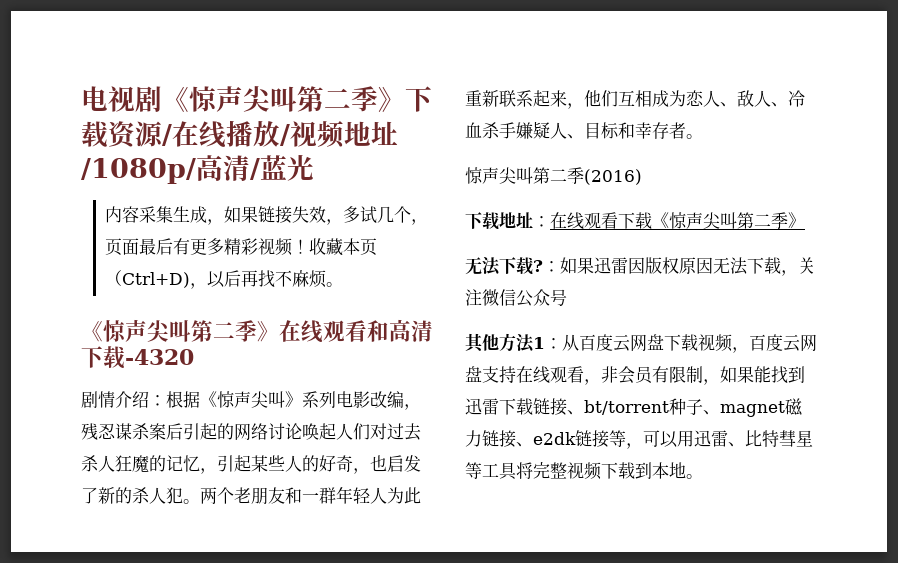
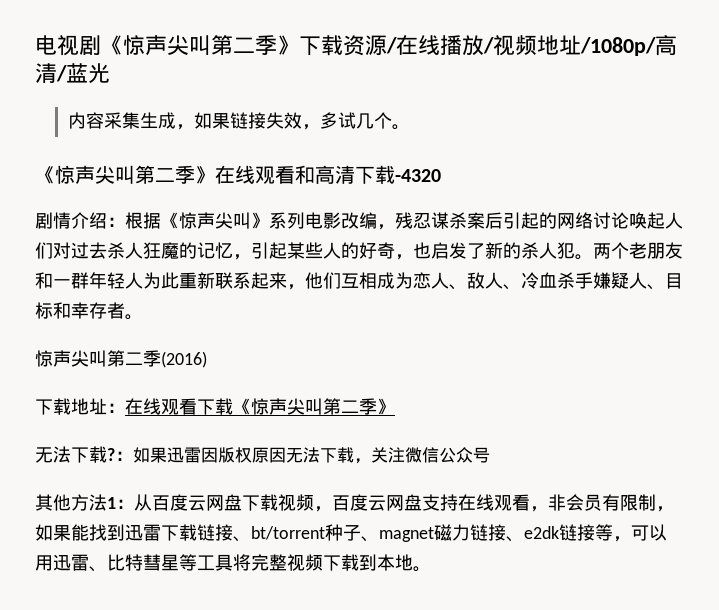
- 内容采集生成，如果链接失效，多试几个，页面最后有更多精彩视频！收藏本页（Ctrl+D)，以后再找不麻烦。
+ 内容采集生成，如果链接失效，多试几个。

